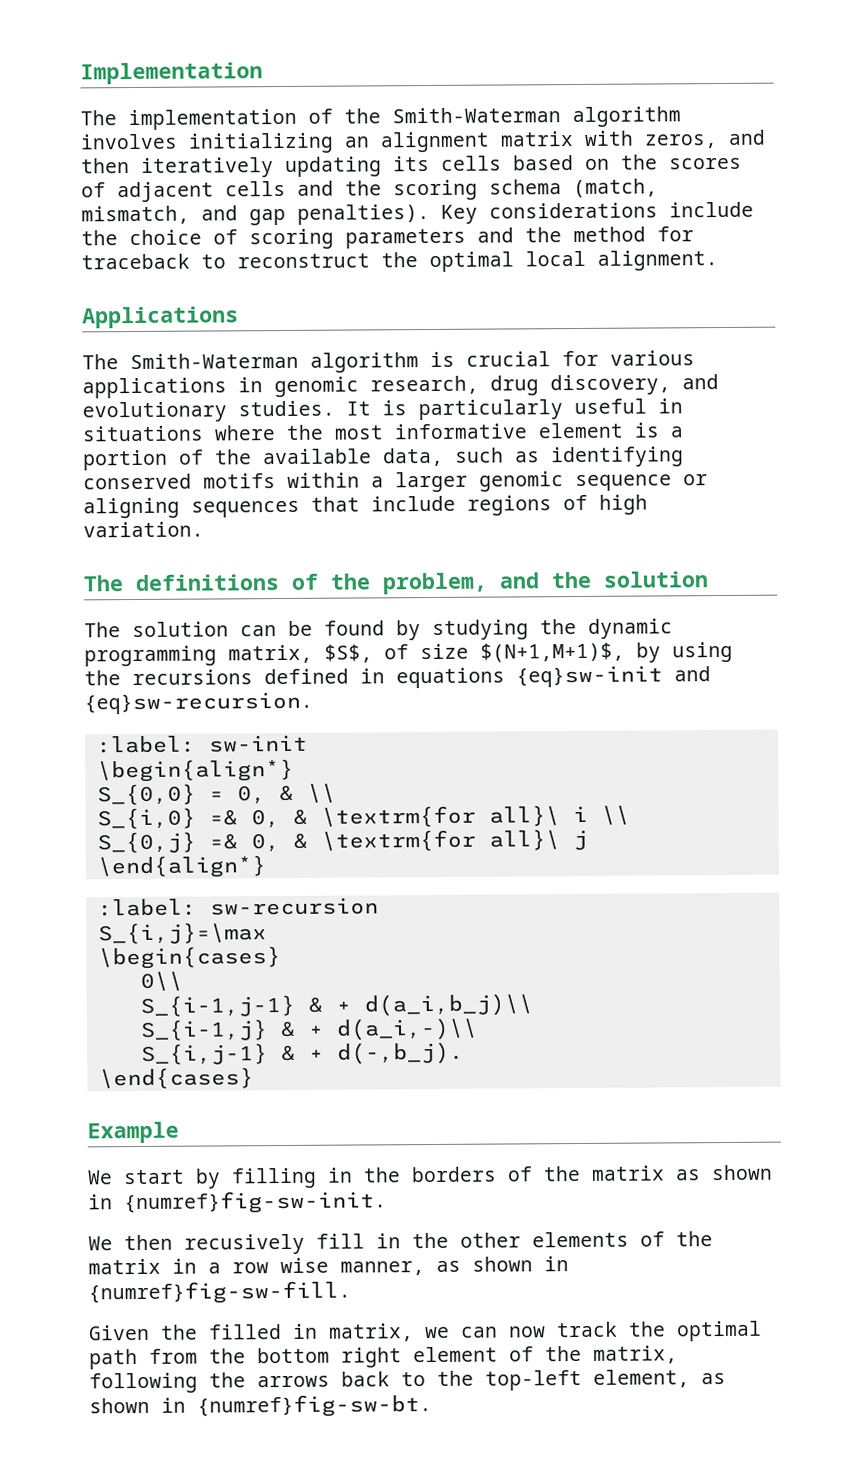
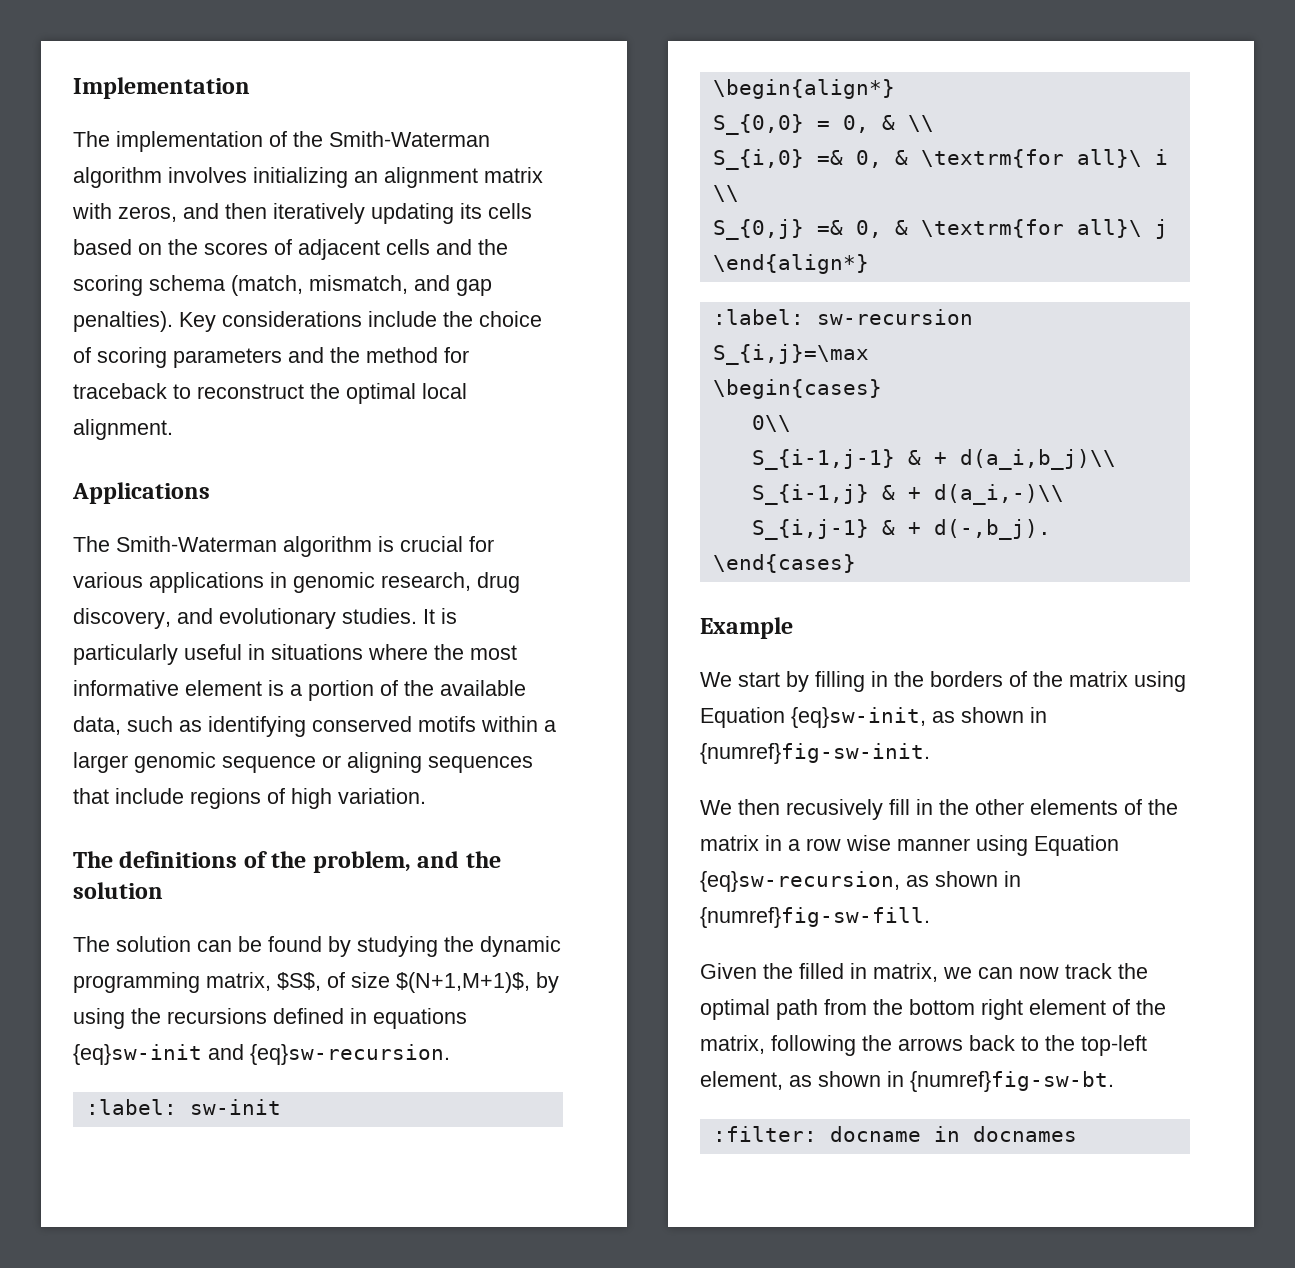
- We start by filling in the borders of the matrix as shown in {numref}fig-sw-init.
+ We start by filling in the borders of the matrix using Equation {eq}sw-init, as shown in {numref}fig-sw-init.
- We then recusively fill in the other elements of the matrix in a row wise manner, as shown in {numref}fig-sw-fill.
+ We then recusively fill in the other elements of the matrix in a row wise manner using Equation {eq}sw-recursion, as shown in {numref}fig-sw-fill.
+ :filter: docname in docnames

